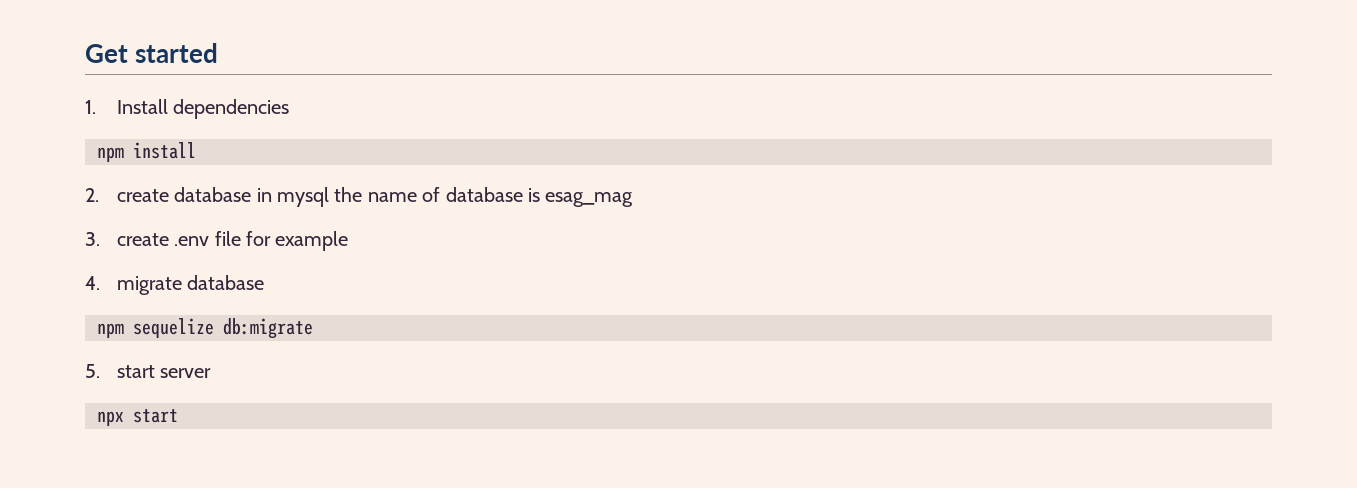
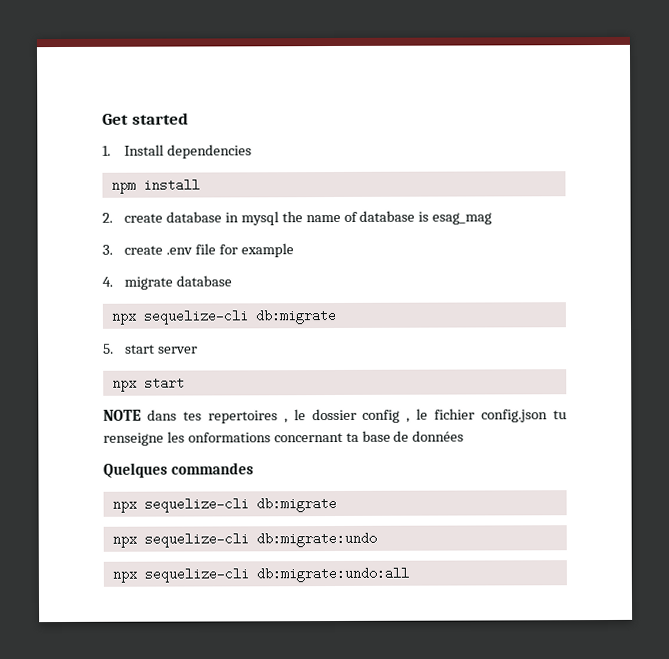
  4. migrate database
- npm sequelize db:migrate
+ npx sequelize-cli db:migrate
+ NOTE dans tes repertoires , le dossier config , le fichier config.json tu renseigne les onformations concernant ta base de données
+ Quelques commandes
+ npx sequelize-cli db:migrate
+ npx sequelize-cli db:migrate:undo
+ npx sequelize-cli db:migrate:undo:all

